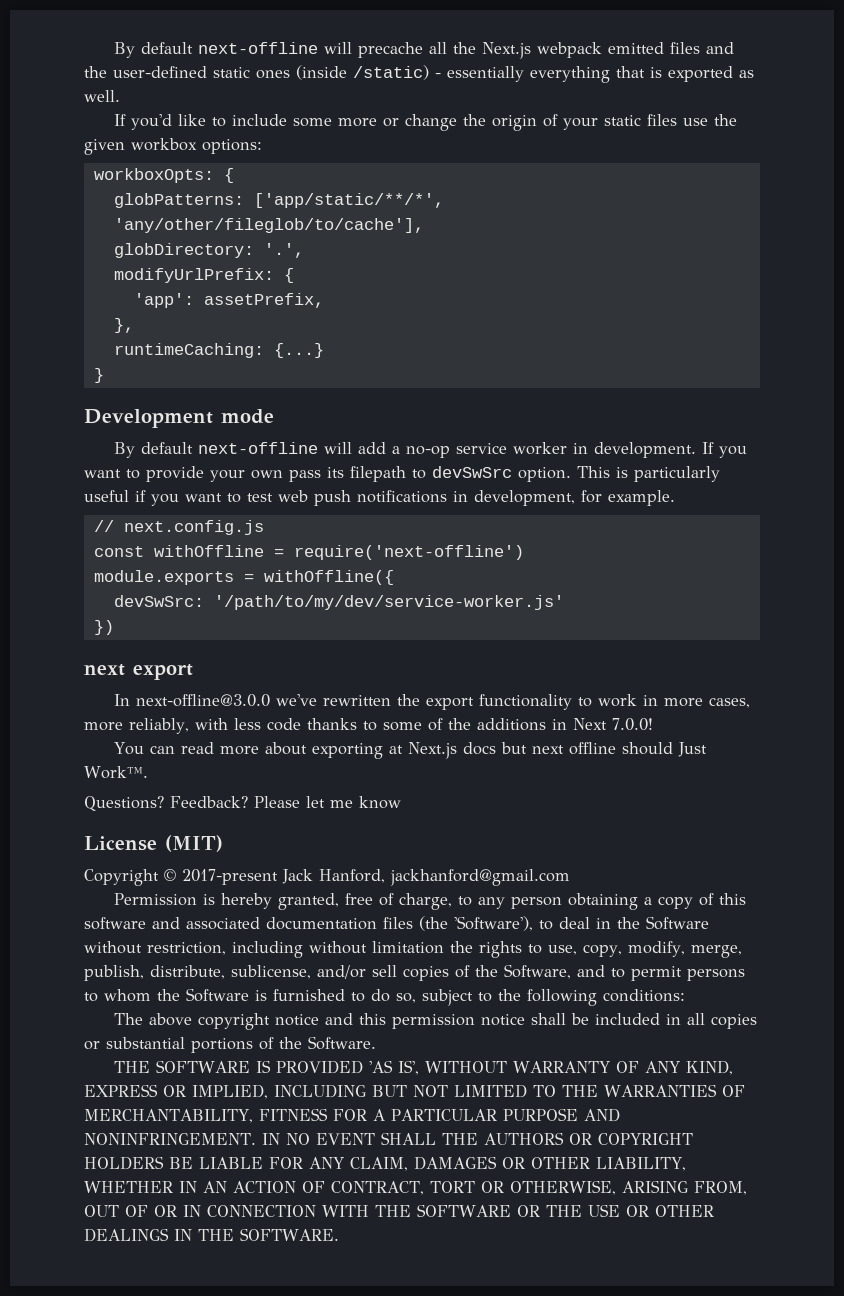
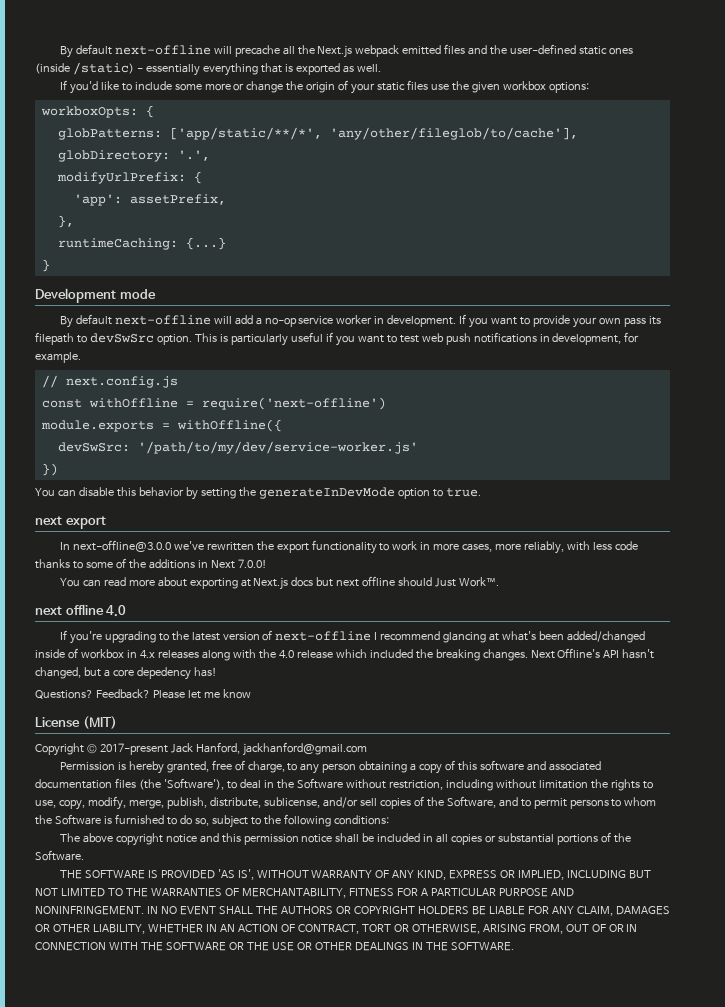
+ You can disable this behavior by setting the generateInDevMode option to true.
+ next offline 4.0
+ If you're upgrading to the latest version of next-offline I recommend glancing at what's been added/changed inside of workbox in 4.x releases along with the 4.0 release which included the breaking changes. Next Offline's API hasn't changed, but a core depedency has!

